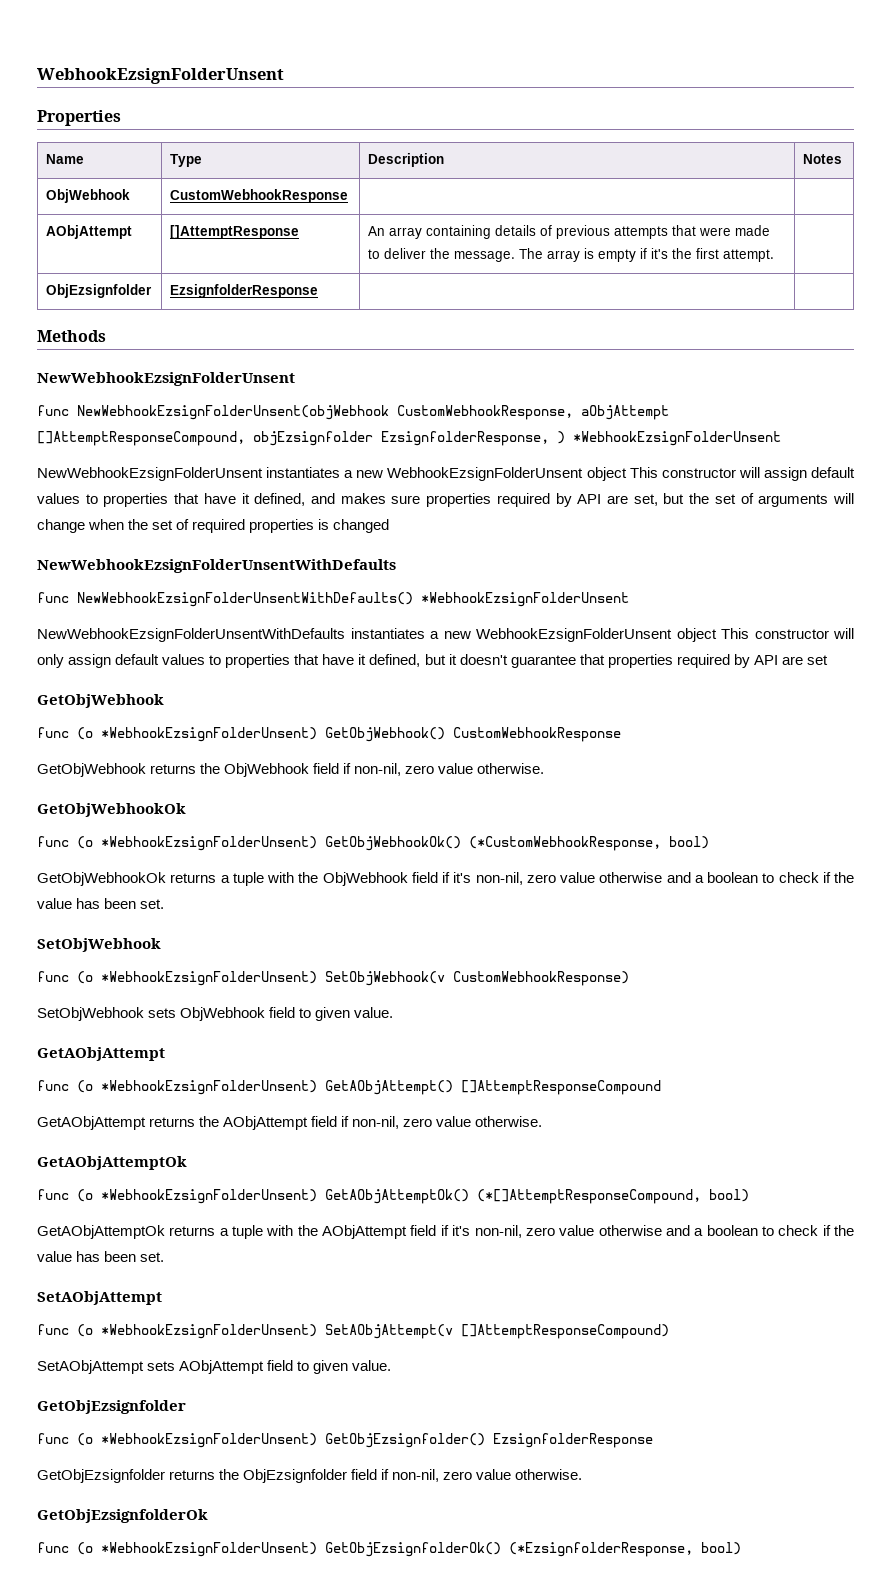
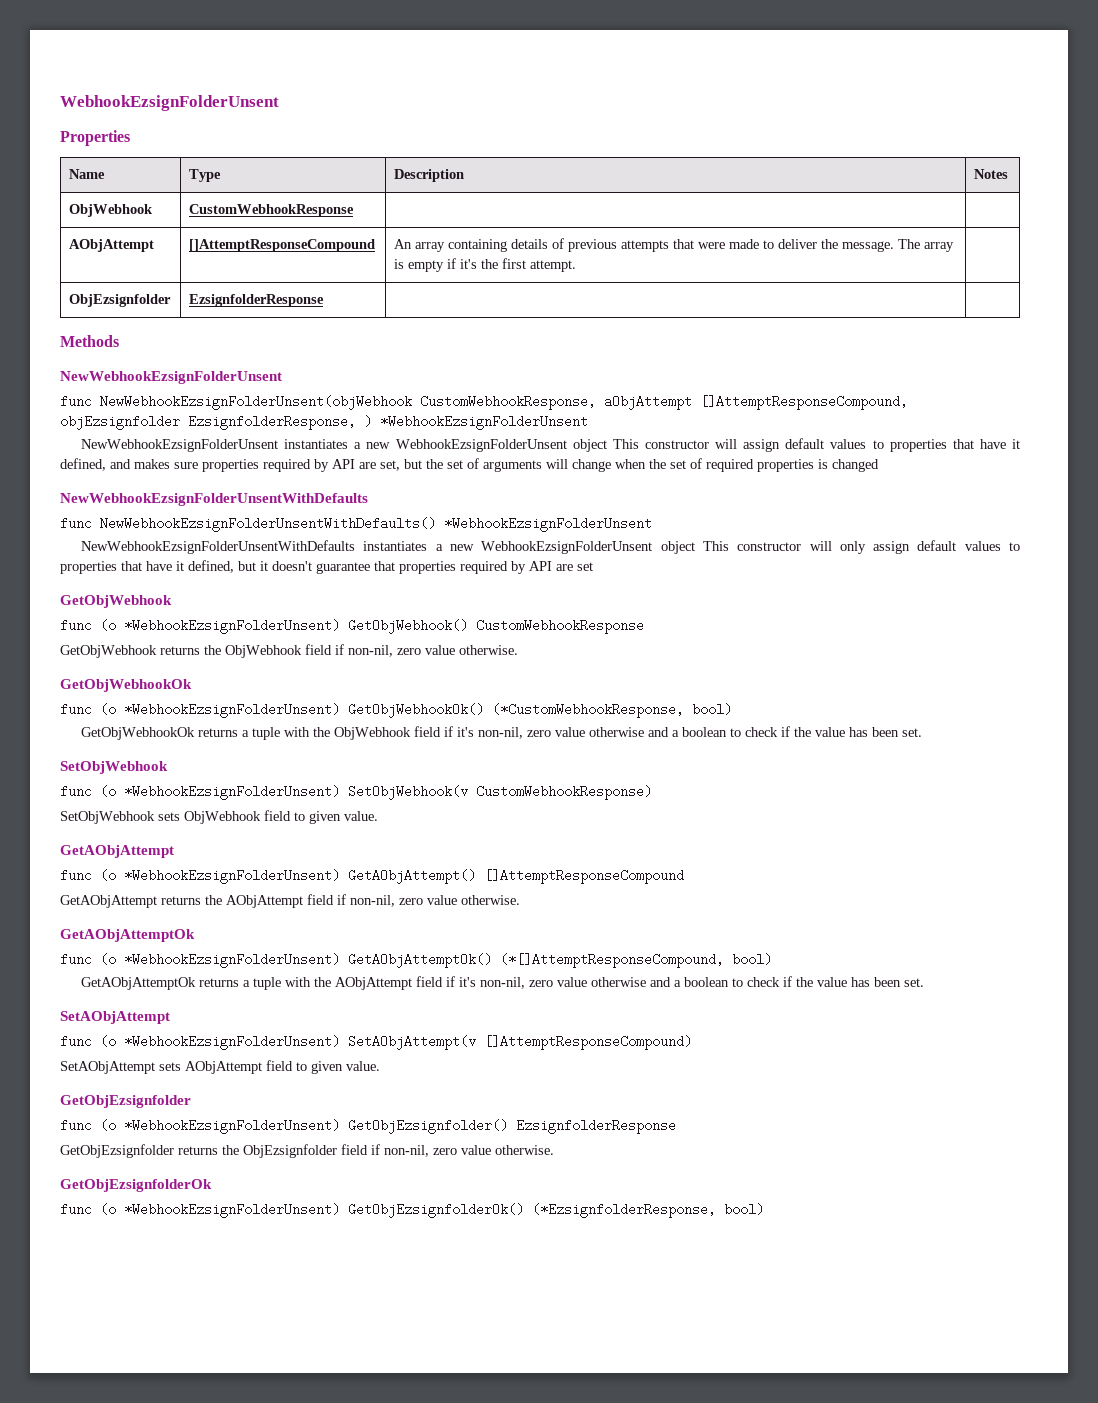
- AObjAttempt | []AttemptResponse | An array containing details of previous attempts that were made to deliver the message. The array is empty if it's the first attempt. |
+ AObjAttempt | []AttemptResponseCompound | An array containing details of previous attempts that were made to deliver the message. The array is empty if it's the first attempt. |

